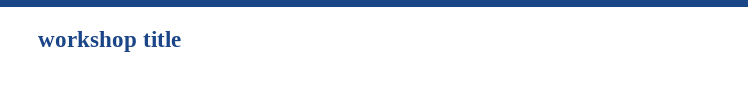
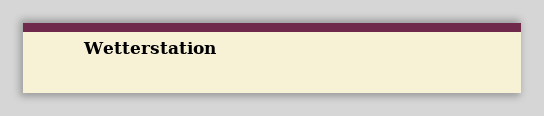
- workshop title
+ Wetterstation

